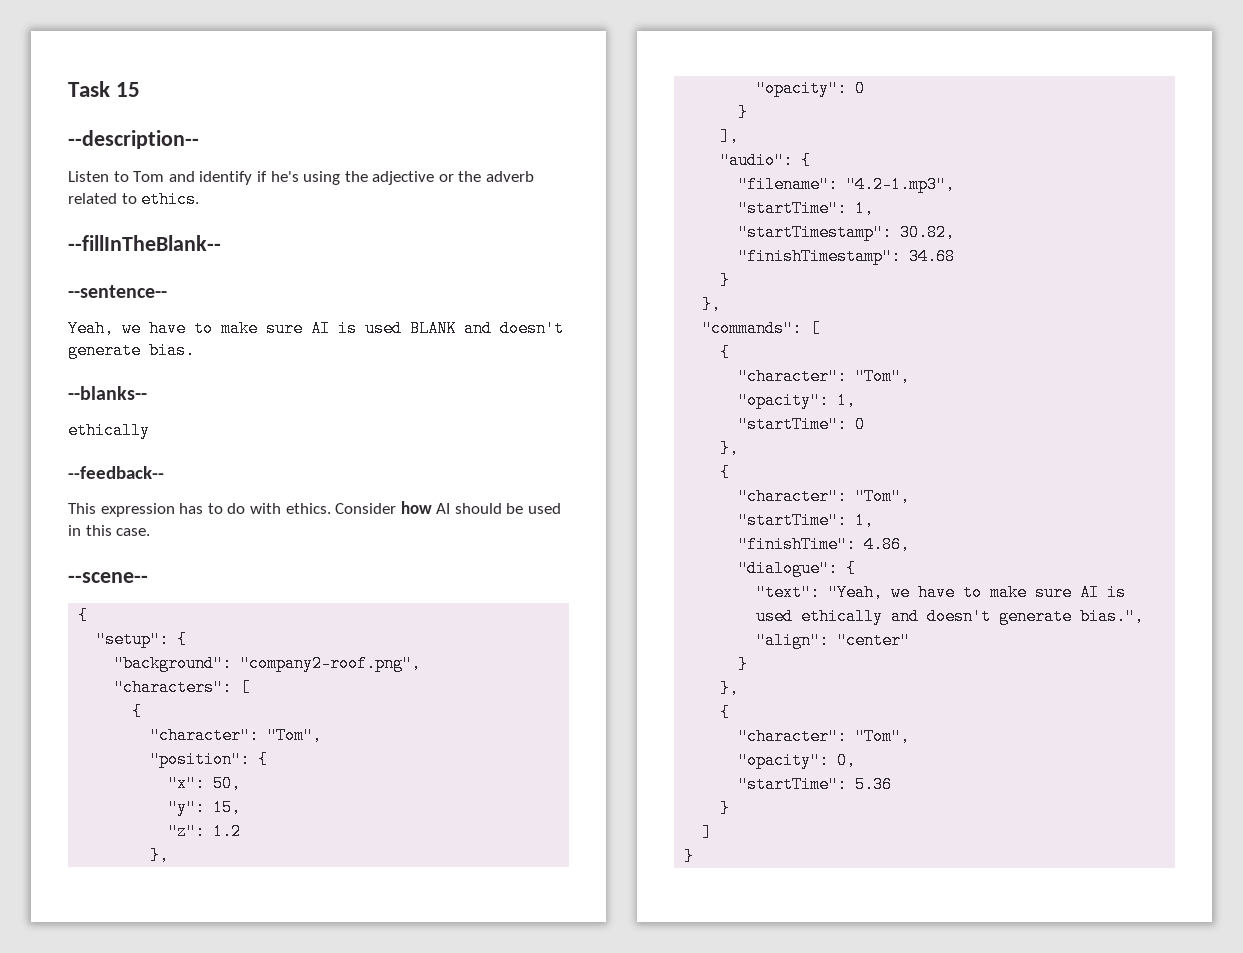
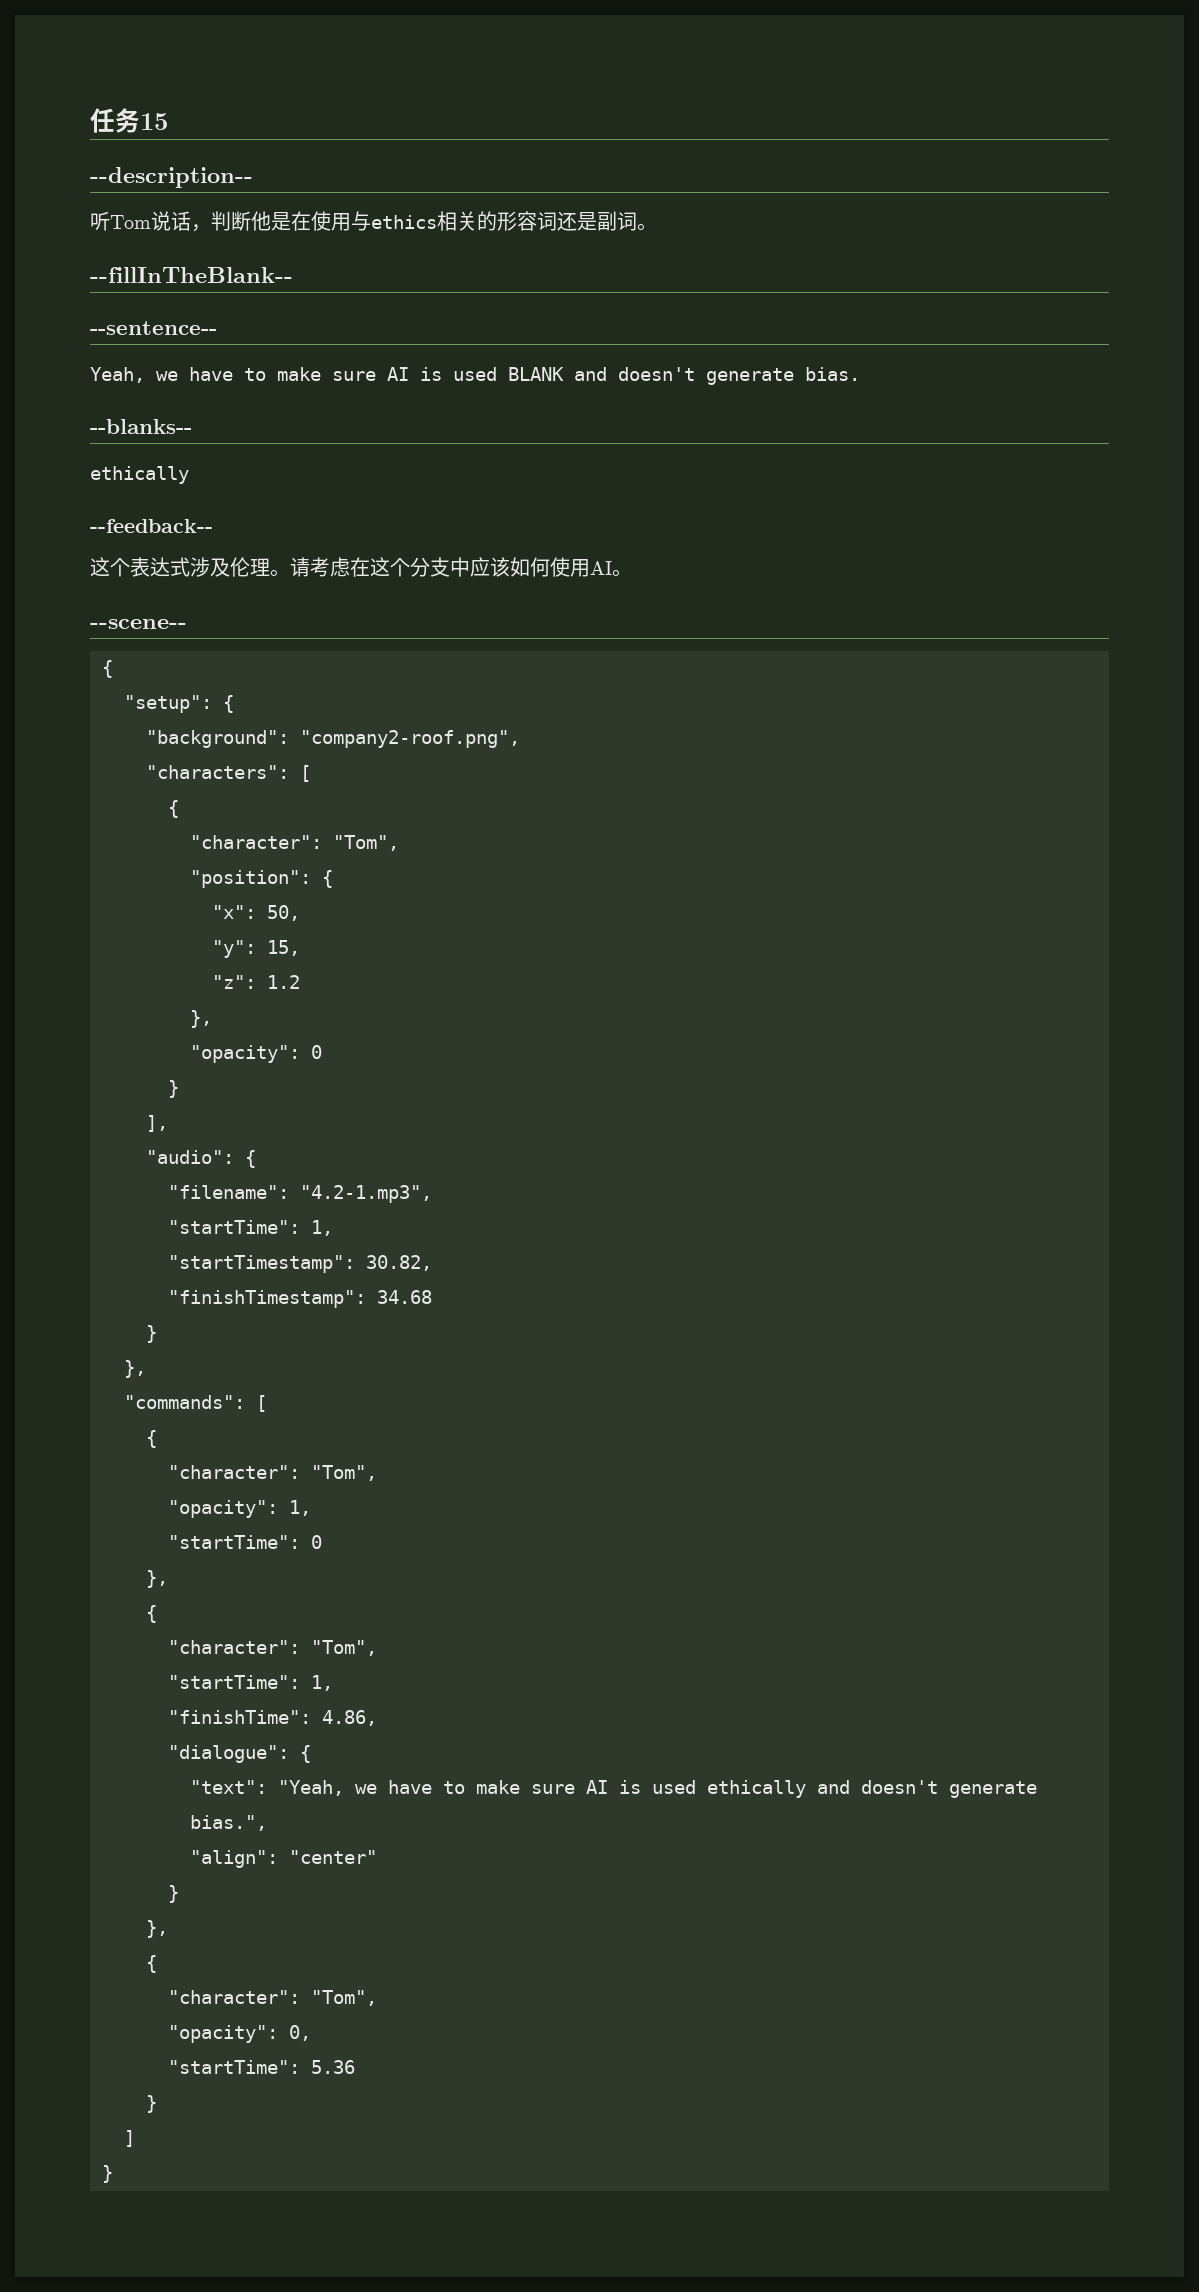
- Task 15
+ 任务15
- Listen to Tom and identify if he's using the adjective or the adverb related to ethics.
+ 听Tom说话，判断他是在使用与ethics相关的形容词还是副词。
- This expression has to do with ethics. Consider how AI should be used in this case.
+ 这个表达式涉及伦理。请考虑在这个分支中应该如何使用AI。

